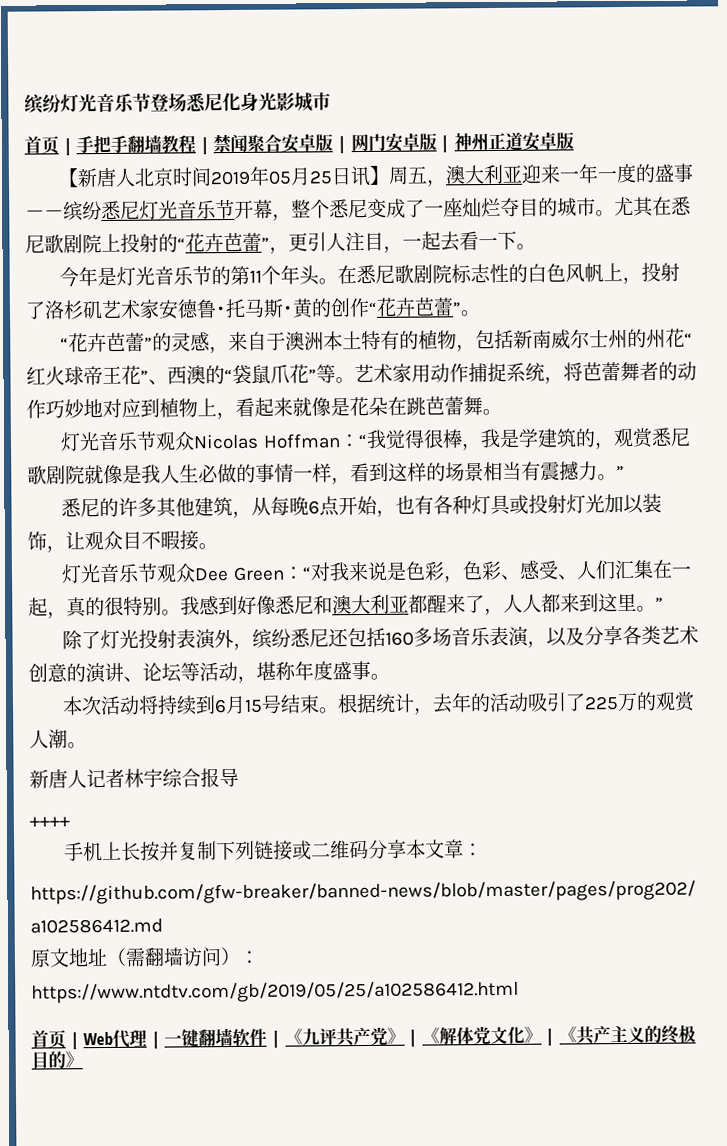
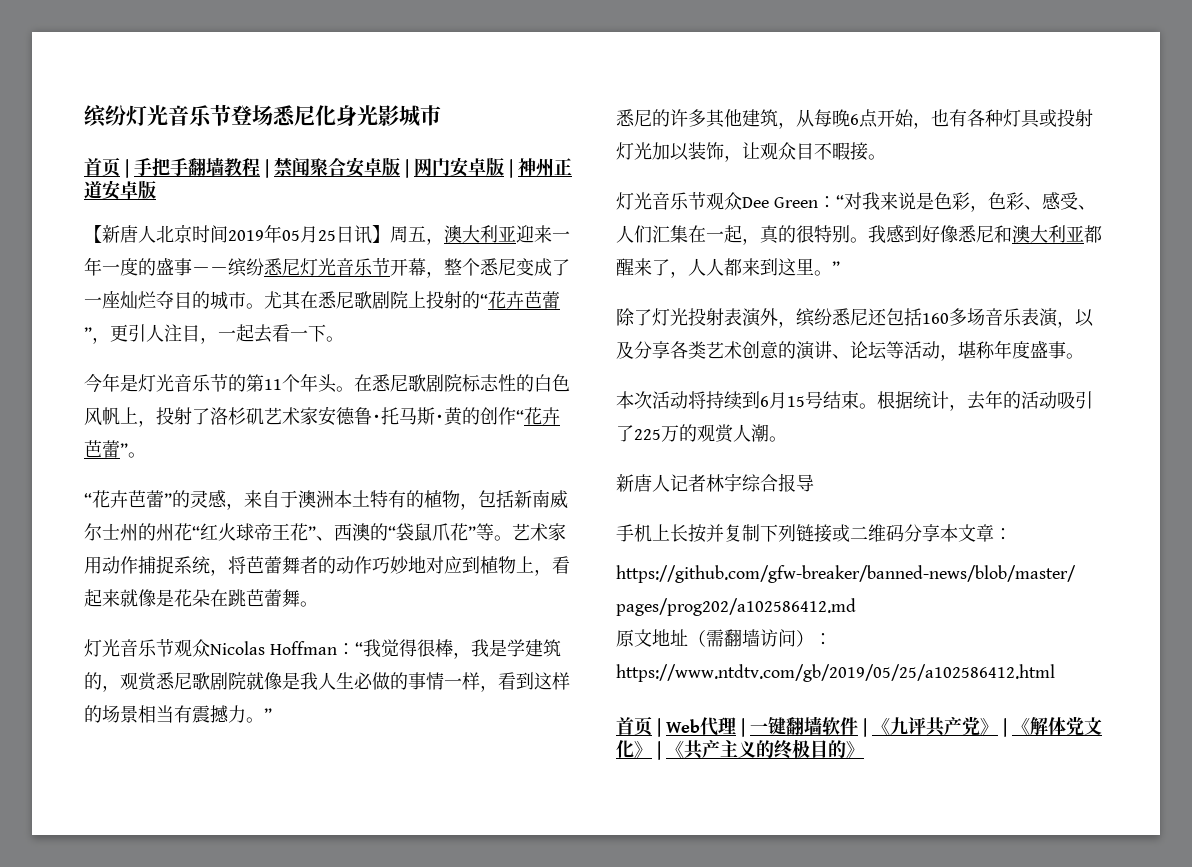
- ++++

